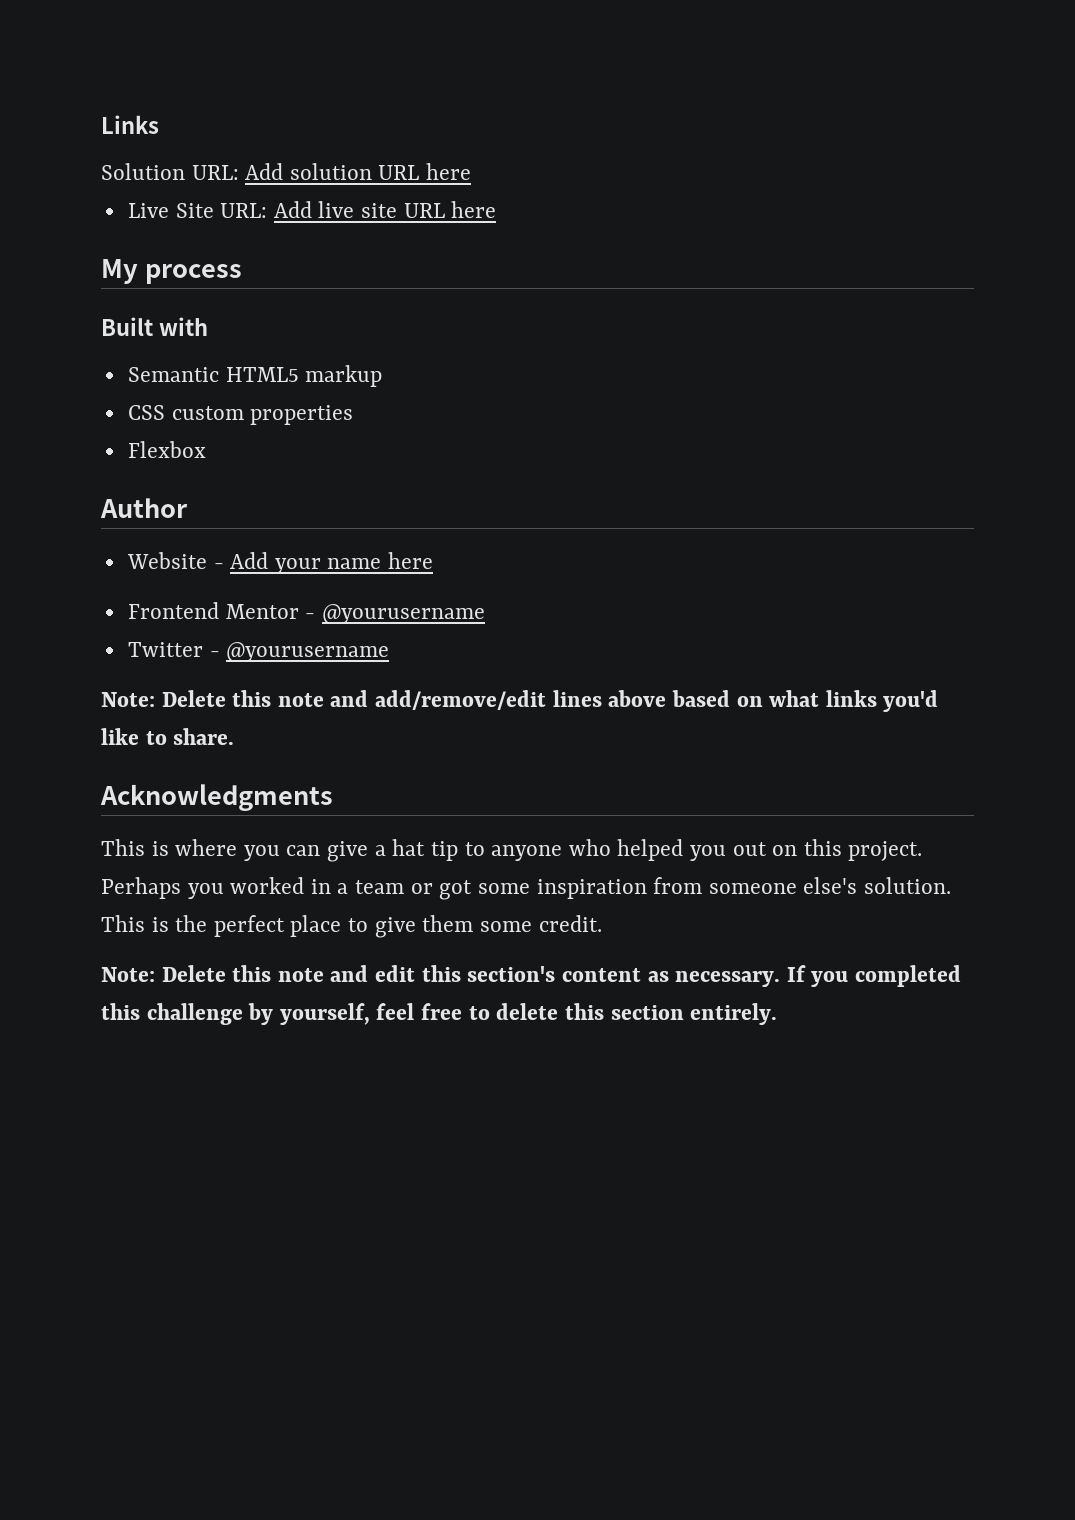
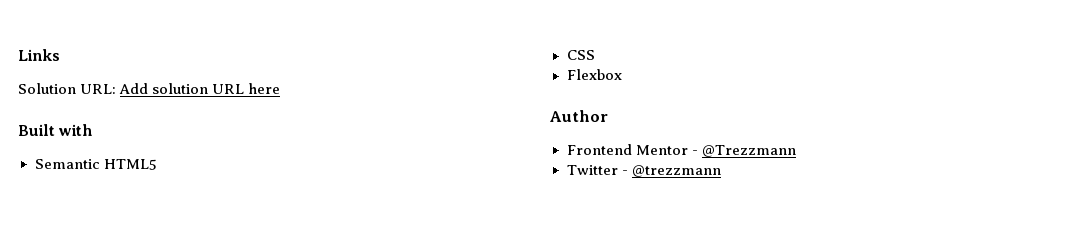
- Live Site URL: Add live site URL here
- My process
- Semantic HTML5 markup
+ Semantic HTML5
- CSS custom properties
+ CSS
- Website - Add your name here
- Frontend Mentor - @yourusername
+ Frontend Mentor - @Trezzmann
- Twitter - @yourusername
- Note: Delete this note and add/remove/edit lines above based on what links you'd like to share.
- Acknowledgments
- This is where you can give a hat tip to anyone who helped you out on this project. Perhaps you worked in a team or got some inspiration from someone else's solution. This is the perfect place to give them some credit.
- Note: Delete this note and edit this section's content as necessary. If you completed this challenge by yourself, feel free to delete this section entirely.
+ Twitter - @trezzmann

